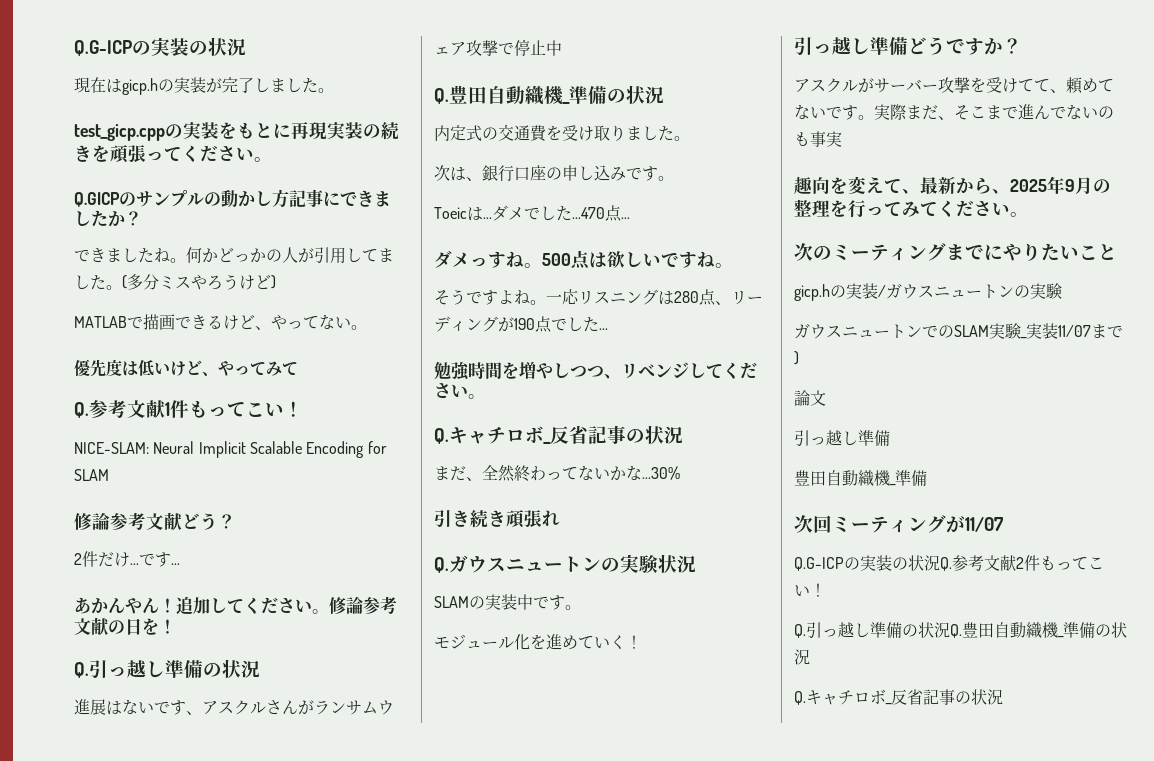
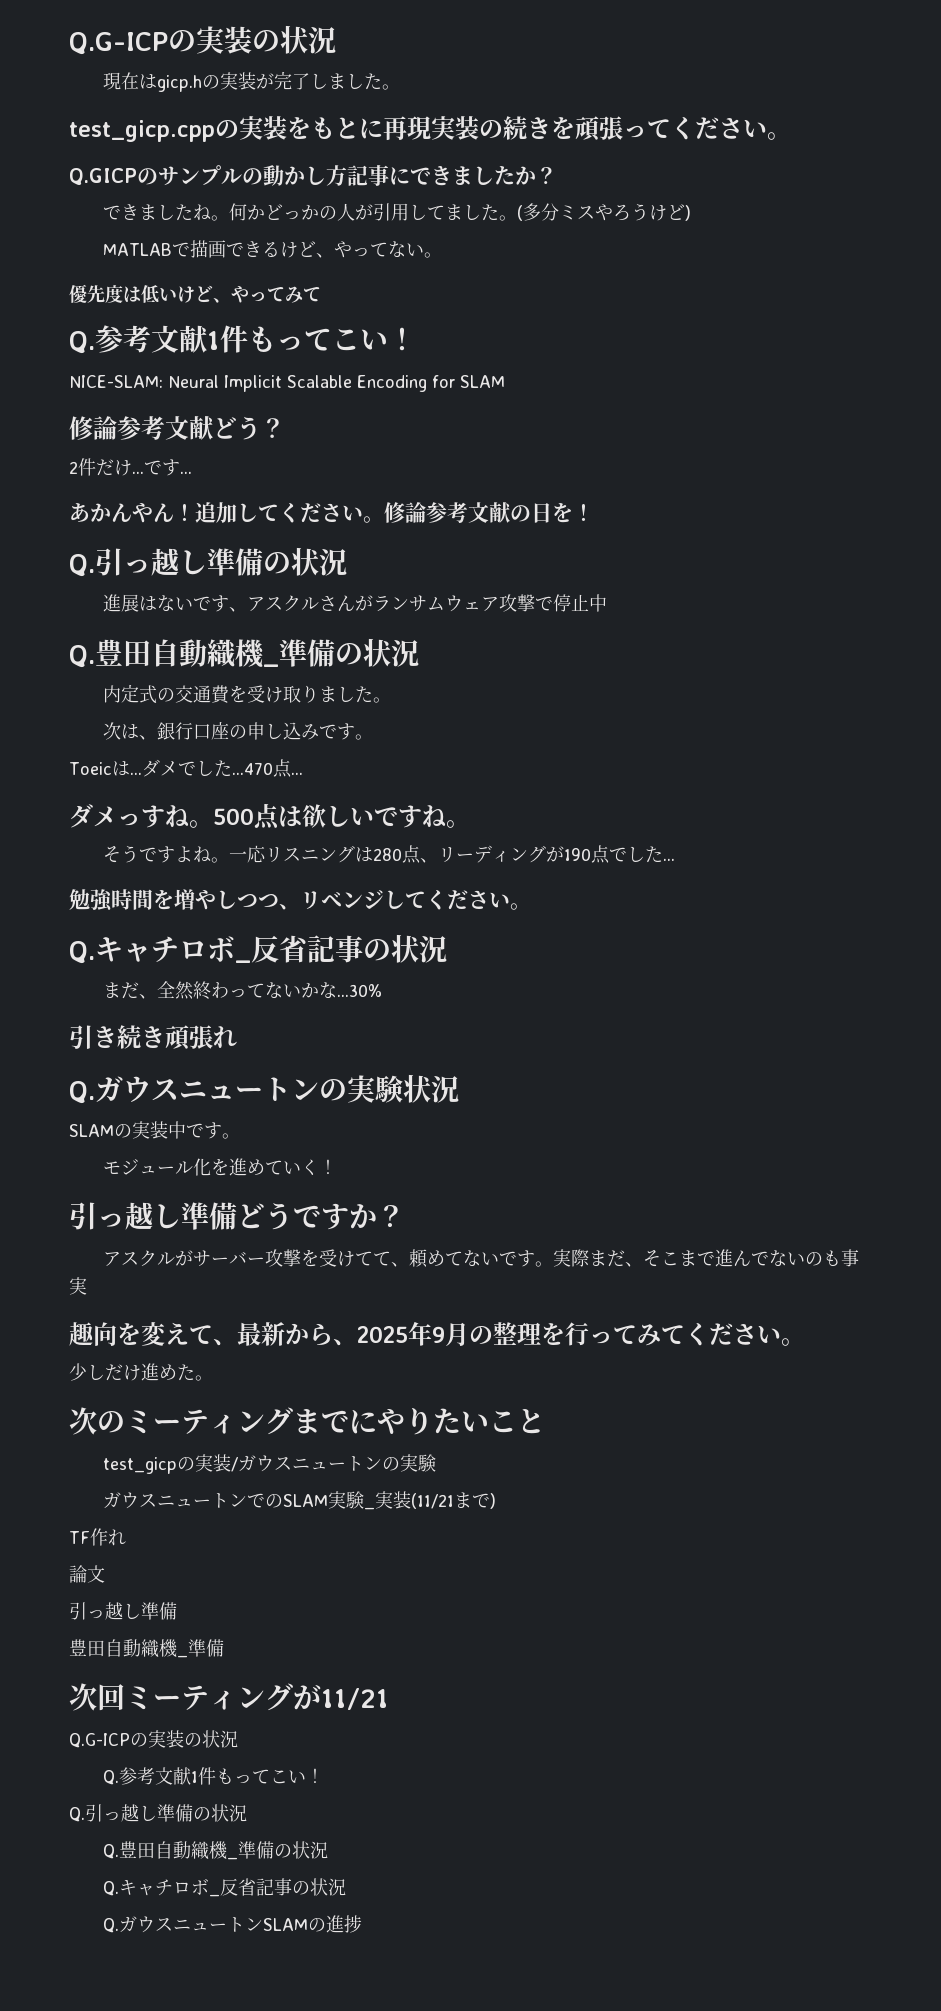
+ 少しだけ進めた。
- gicp.hの実装/ガウスニュートンの実験
+ test_gicpの実装/ガウスニュートンの実験
- ガウスニュートンでのSLAM実験_実装11/07まで)
+ ガウスニュートンでのSLAM実験_実装(11/21まで)
+ TF作れ
- 次回ミーティングが11/07
- Q.G-ICPの実装の状況Q.参考文献2件もってこい！
- Q.引っ越し準備の状況Q.豊田自動織機_準備の状況
+ 次回ミーティングが11/21
+ Q.G-ICPの実装の状況
+ Q.参考文献1件もってこい！
+ Q.引っ越し準備の状況
+ Q.豊田自動織機_準備の状況
+ Q.ガウスニュートンSLAMの進捗

